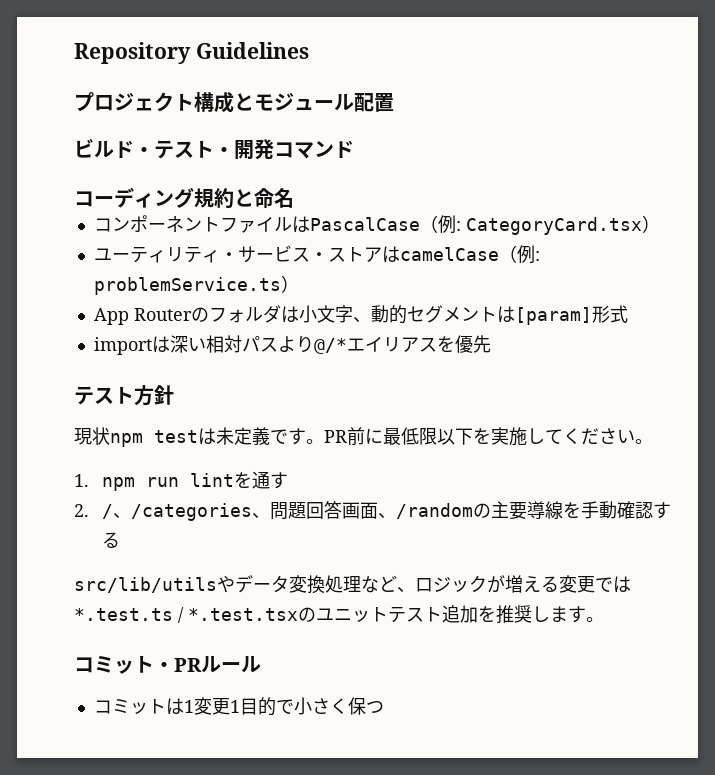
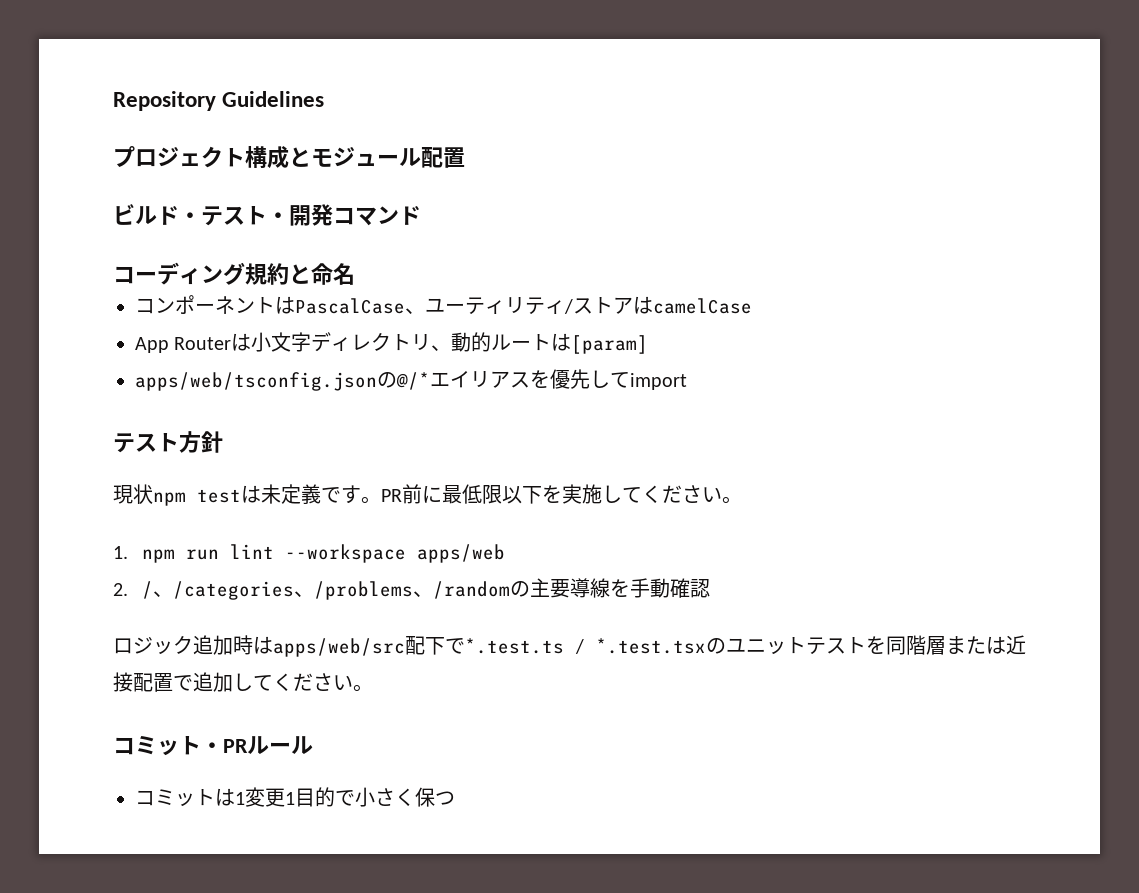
- コンポーネントファイルはPascalCase（例: CategoryCard.tsx）
- ユーティリティ・サービス・ストアはcamelCase（例: problemService.ts）
+ コンポーネントはPascalCase、ユーティリティ/ストアはcamelCase
- App Routerのフォルダは小文字、動的セグメントは[param]形式
- importは深い相対パスより@/*エイリアスを優先
+ App Routerは小文字ディレクトリ、動的ルートは[param]
+ apps/web/tsconfig.jsonの@/*エイリアスを優先してimport
- 1. npm run lintを通す
+ 1. npm run lint --workspace apps/web
- 2. /、/categories、問題回答画面、/randomの主要導線を手動確認する
- src/lib/utilsやデータ変換処理など、ロジックが増える変更では*.test.ts / *.test.tsxのユニットテスト追加を推奨します。
+ 2. /、/categories、/problems、/randomの主要導線を手動確認
+ ロジック追加時はapps/web/src配下で*.test.ts / *.test.tsxのユニットテストを同階層または近接配置で追加してください。

